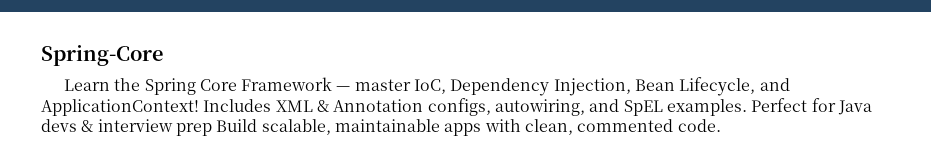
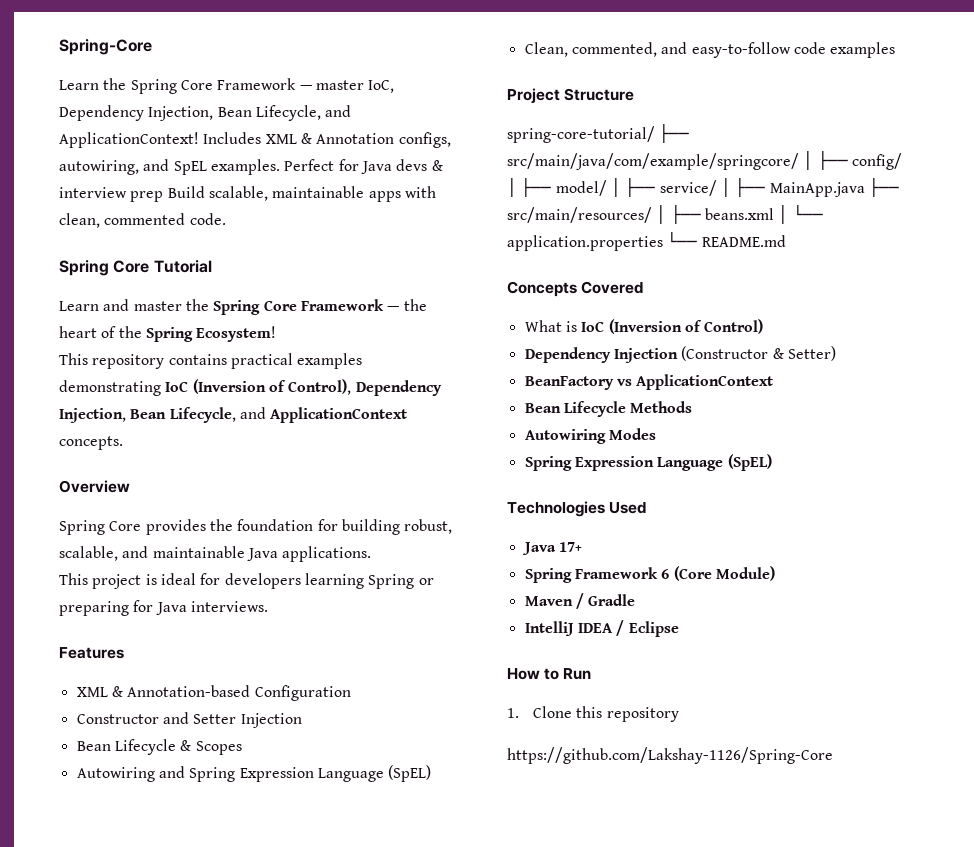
+ Spring Core Tutorial
+ Learn and master the Spring Core Framework — the heart of the Spring Ecosystem!
+ This repository contains practical examples demonstrating IoC (Inversion of Control), Dependency Injection, Bean Lifecycle, and ApplicationContext concepts.
+ Overview
+ Spring Core provides the foundation for building robust, scalable, and maintainable Java applications.
+ This project is ideal for developers learning Spring or preparing for Java interviews.
+ Features
+ XML & Annotation-based Configuration
+ Constructor and Setter Injection
+ Bean Lifecycle & Scopes
+ Autowiring and Spring Expression Language (SpEL)
+ Clean, commented, and easy-to-follow code examples
+ Project Structure
+ spring-core-tutorial/ ├── src/main/java/com/example/springcore/ │ ├── config/ │ ├── model/ │ ├── service/ │ ├── MainApp.java ├── src/main/resources/ │ ├── beans.xml │ └── application.properties └── README.md
+ Concepts Covered
+ What is IoC (Inversion of Control)
+ Dependency Injection (Constructor & Setter)
+ BeanFactory vs ApplicationContext
+ Bean Lifecycle Methods
+ Autowiring Modes
+ Spring Expression Language (SpEL)
+ Technologies Used
+ Java 17+
+ Spring Framework 6 (Core Module)
+ Maven / Gradle
+ IntelliJ IDEA / Eclipse
+ How to Run
+ 1. Clone this repository
+ https://github.com/Lakshay-1126/Spring-Core

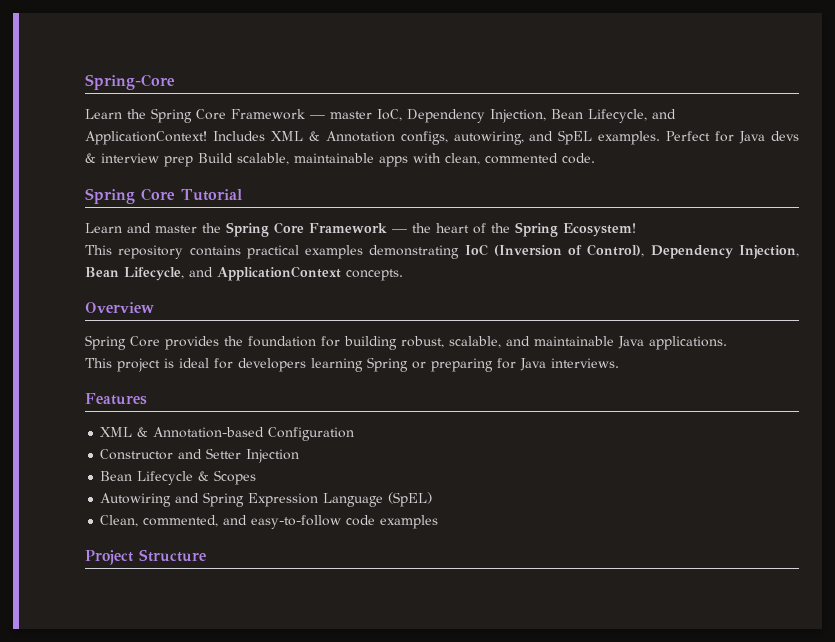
- spring-core-tutorial/ ├── src/main/java/com/example/springcore/ │ ├── config/ │ ├── model/ │ ├── service/ │ ├── MainApp.java ├── src/main/resources/ │ ├── beans.xml │ └── application.properties └── README.md
- Concepts Covered
- What is IoC (Inversion of Control)
- Dependency Injection (Constructor & Setter)
- BeanFactory vs ApplicationContext
- Bean Lifecycle Methods
- Autowiring Modes
- Spring Expression Language (SpEL)
- Technologies Used
- Java 17+
- Spring Framework 6 (Core Module)
- Maven / Gradle
- IntelliJ IDEA / Eclipse
- How to Run
- 1. Clone this repository
- https://github.com/Lakshay-1126/Spring-Core

